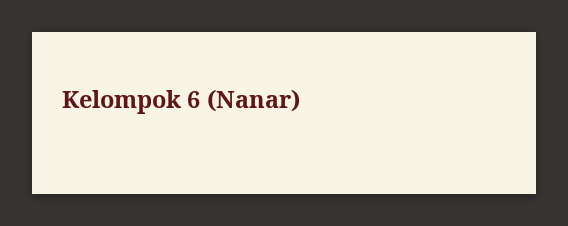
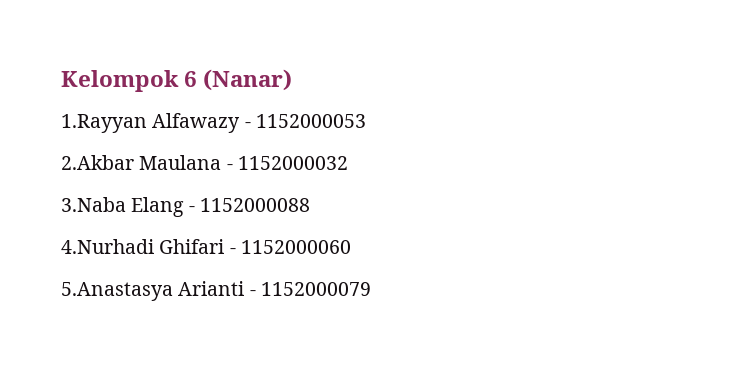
+ 1.Rayyan Alfawazy - 1152000053
+ 2.Akbar Maulana - 1152000032
+ 3.Naba Elang - 1152000088
+ 4.Nurhadi Ghifari - 1152000060
+ 5.Anastasya Arianti - 1152000079

